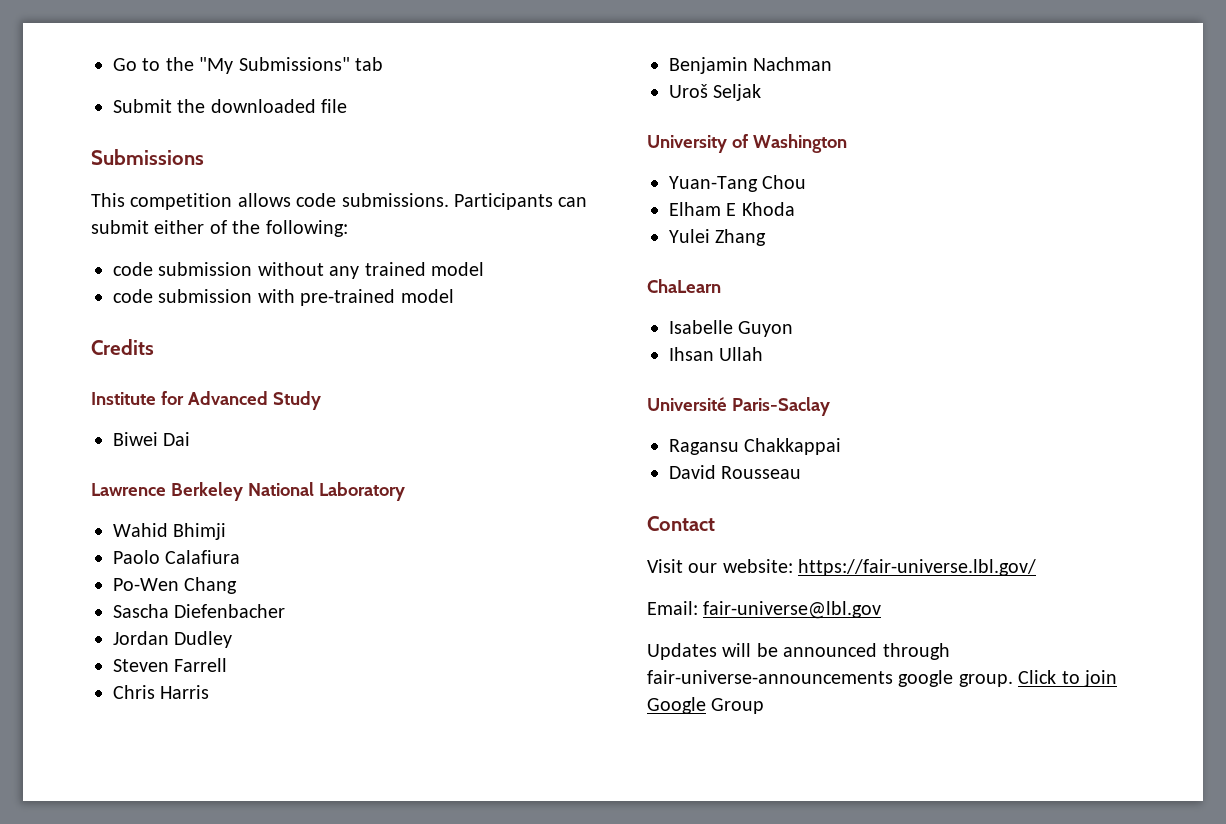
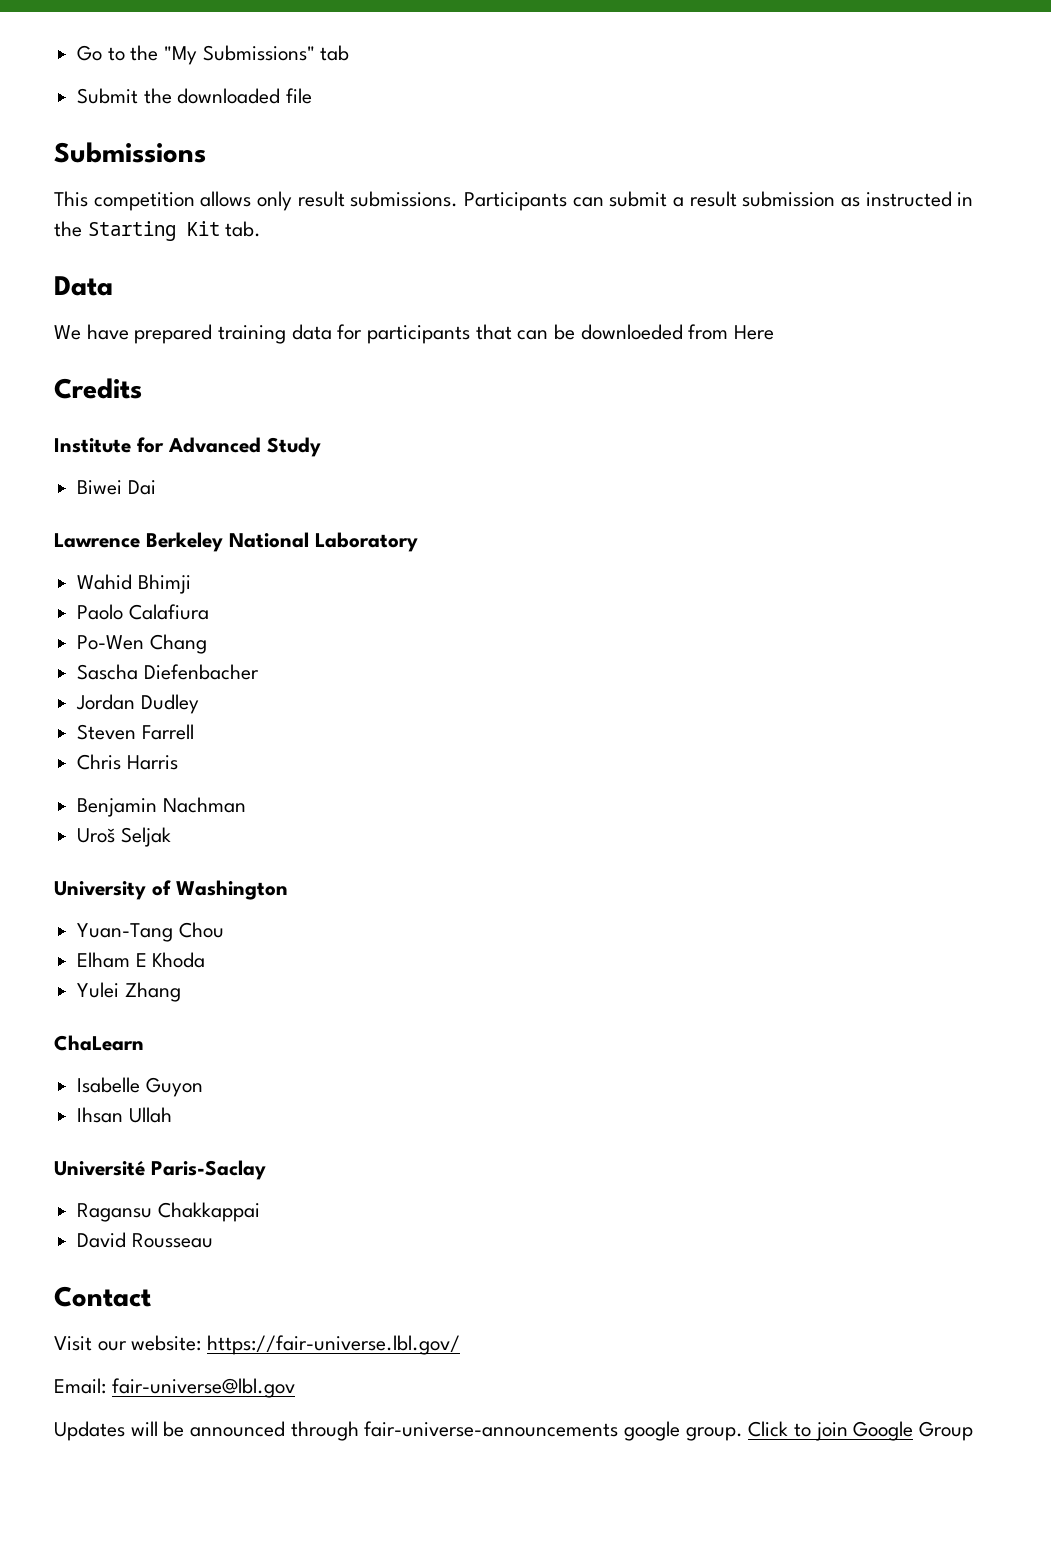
- This competition allows code submissions.
+ This competition allows only result submissions.
- Participants can submit either of the following:
- code submission without any trained model
- code submission with pre-trained model
+ Participants can submit a result submission as instructed in the Starting Kit tab.
+ Data
+ We have prepared training data for participants that can be downloeded from Here

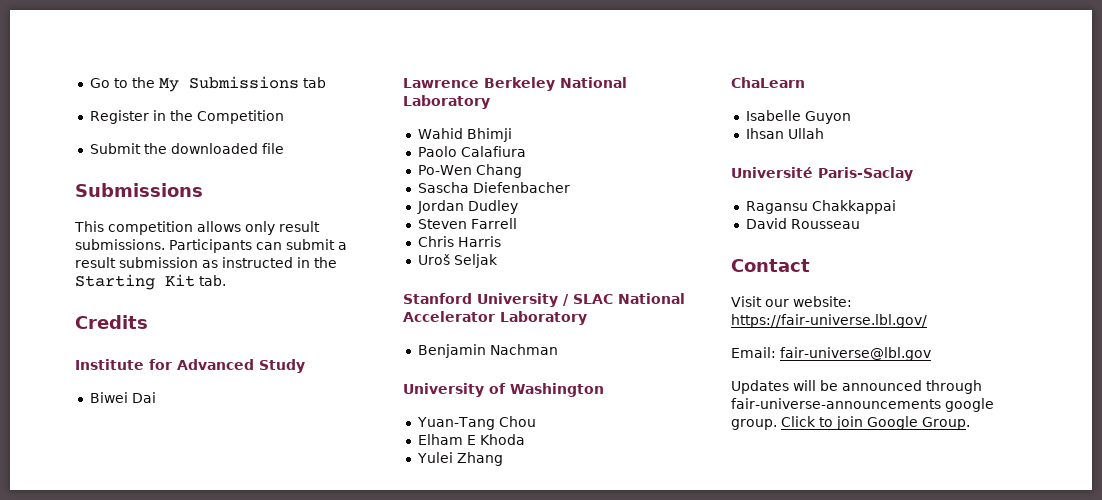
- Go to the "My Submissions" tab
+ Go to the My Submissions tab
+ Register in the Competition
- Data
- We have prepared training data for participants that can be downloeded from Here
+ Uroš Seljak
+ Stanford University / SLAC National Accelerator Laboratory
- Uroš Seljak
- Click to join Google Group
+ Click to join Google Group.

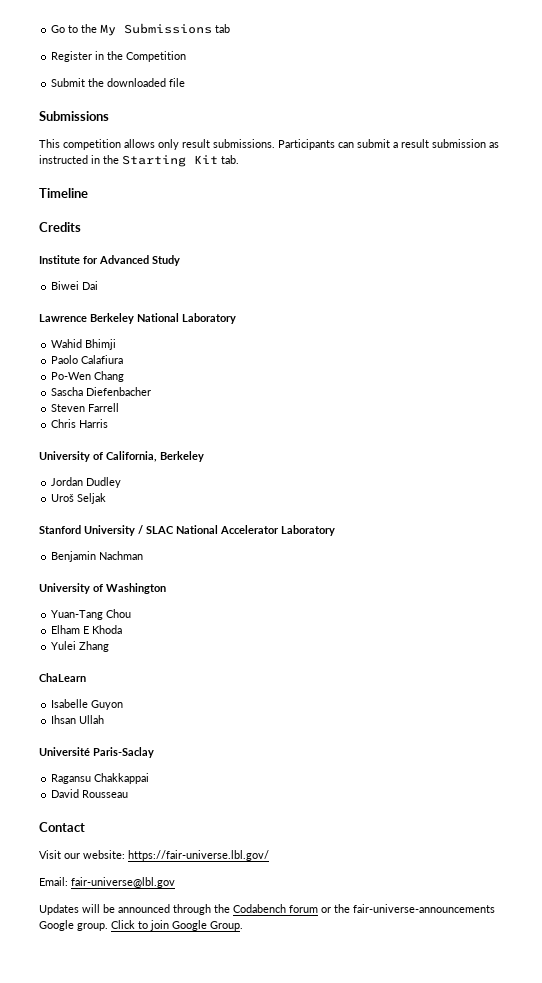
+ Timeline
- Jordan Dudley
+ University of California, Berkeley
+ Jordan Dudley
- Updates will be announced through fair-universe-announcements google group.
+ Updates will be announced through the Codabench forum or the fair-universe-announcements Google group.

